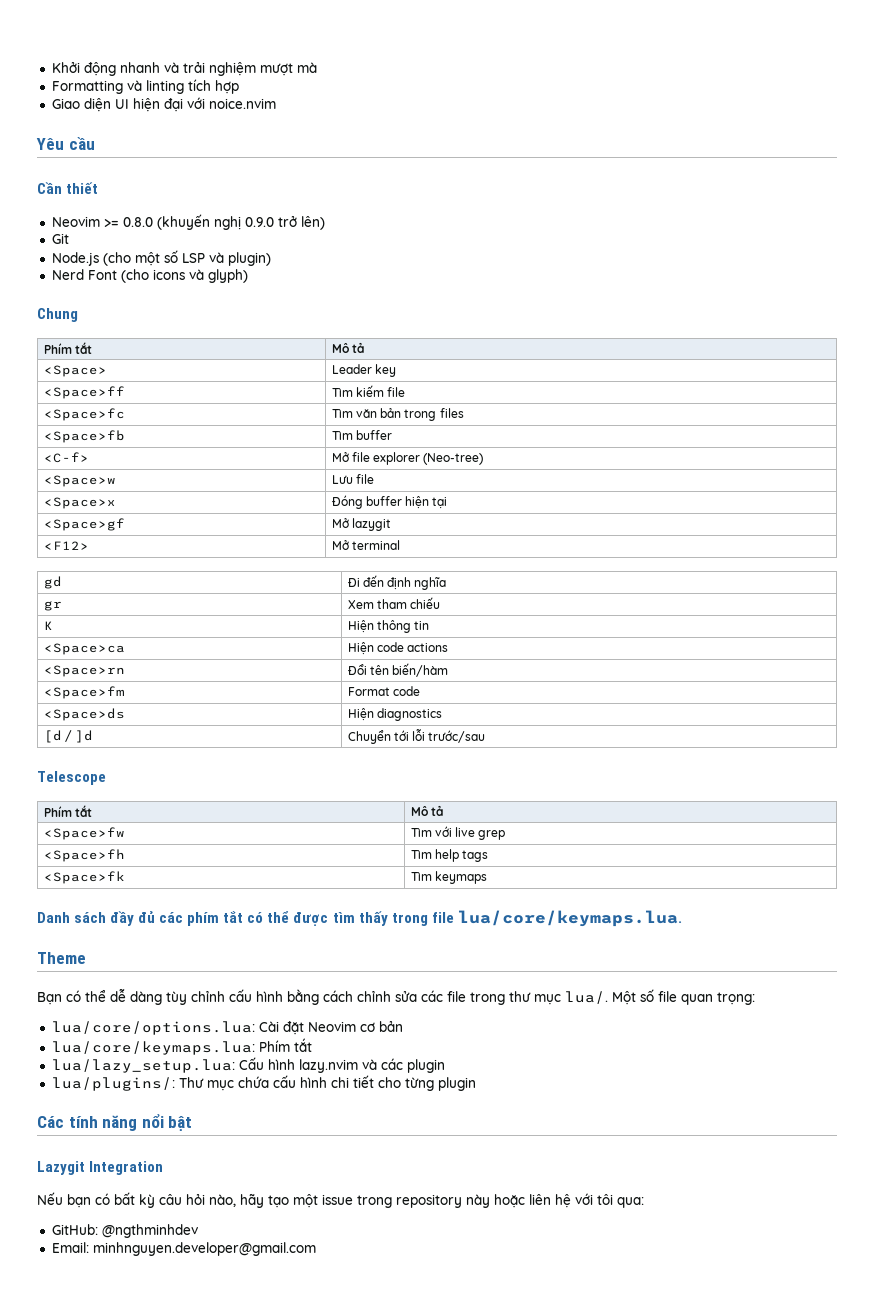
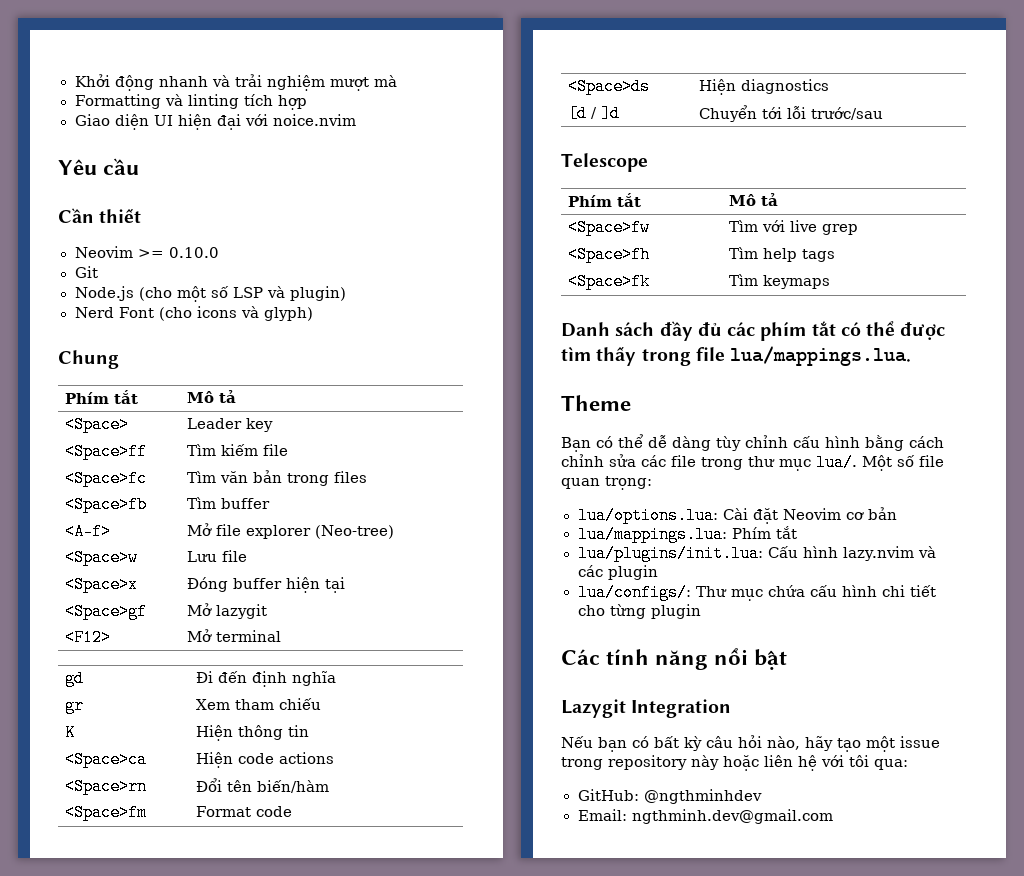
- Neovim >= 0.8.0 (khuyến nghị 0.9.0 trở lên)
+ Neovim >= 0.10.0
- <C-f> | Mở file explorer (Neo-tree)
+ <A-f> | Mở file explorer (Neo-tree)
- Danh sách đầy đủ các phím tắt có thể được tìm thấy trong file lua/core/keymaps.lua.
+ Danh sách đầy đủ các phím tắt có thể được tìm thấy trong file lua/mappings.lua.
- lua/core/options.lua: Cài đặt Neovim cơ bản
+ lua/options.lua: Cài đặt Neovim cơ bản
- lua/core/keymaps.lua: Phím tắt
+ lua/mappings.lua: Phím tắt
- lua/lazy_setup.lua: Cấu hình lazy.nvim và các plugin
+ lua/plugins/init.lua: Cấu hình lazy.nvim và các plugin
- lua/plugins/: Thư mục chứa cấu hình chi tiết cho từng plugin
+ lua/configs/: Thư mục chứa cấu hình chi tiết cho từng plugin
- Email: minhnguyen.developer@gmail.com
+ Email: ngthminh.dev@gmail.com

